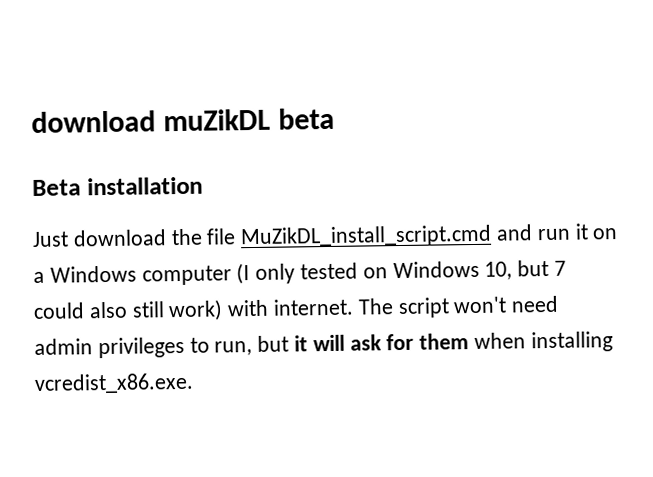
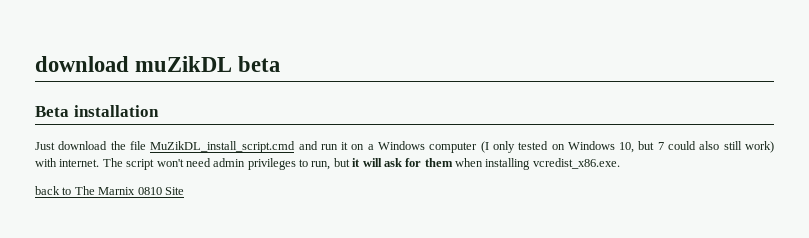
+ back to The Marnix 0810 Site

